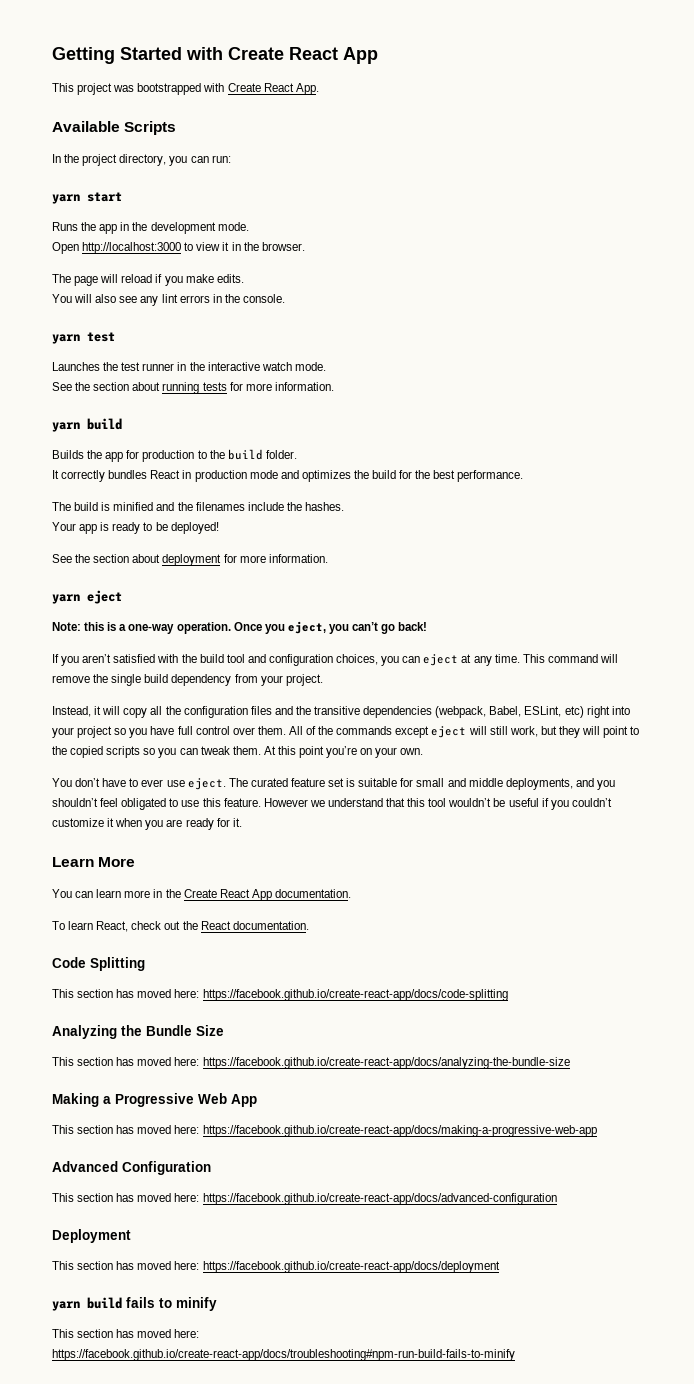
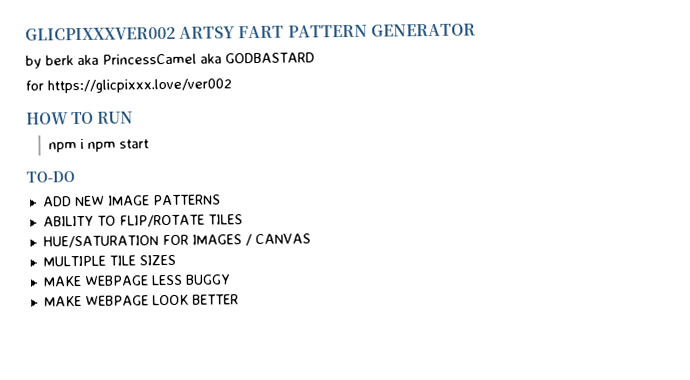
- Getting Started with Create React App
- This project was bootstrapped with Create React App.
- Available Scripts
- In the project directory, you can run:
- yarn start
- Runs the app in the development mode.
- Open http://localhost:3000 to view it in the browser.
- The page will reload if you make edits.
- You will also see any lint errors in the console.
- yarn test
- Launches the test runner in the interactive watch mode.
- See the section about running tests for more information.
- yarn build
- Builds the app for production to the build folder.
- It correctly bundles React in production mode and optimizes the build for the best performance.
- The build is minified and the filenames include the hashes.
- Your app is ready to be deployed!
- See the section about deployment for more information.
- yarn eject
- Note: this is a one-way operation. Once you eject, you can’t go back!
- If you aren’t satisfied with the build tool and configuration choices, you can eject at any time. This command will remove the single build dependency from your project.
- Instead, it will copy all the configuration files and the transitive dependencies (webpack, Babel, ESLint, etc) right into your project so you have full control over them. All of the commands except eject will still work, but they will point to the copied scripts so you can tweak them. At this point you’re on your own.
- You don’t have to ever use eject. The curated feature set is suitable for small and middle deployments, and you shouldn’t feel obligated to use this feature. However we understand that this tool wouldn’t be useful if you couldn’t customize it when you are ready for it.
- Learn More
- You can learn more in the Create React App documentation.
- To learn React, check out the React documentation.
- Code Splitting
- This section has moved here: https://facebook.github.io/create-react-app/docs/code-splitting
- Analyzing the Bundle Size
- This section has moved here: https://facebook.github.io/create-react-app/docs/analyzing-the-bundle-size
- Making a Progressive Web App
- This section has moved here: https://facebook.github.io/create-react-app/docs/making-a-progressive-web-app
- Advanced Configuration
- This section has moved here: https://facebook.github.io/create-react-app/docs/advanced-configuration
- Deployment
- This section has moved here: https://facebook.github.io/create-react-app/docs/deployment
- yarn build fails to minify
- This section has moved here: https://facebook.github.io/create-react-app/docs/troubleshooting#npm-run-build-fails-to-minify
+ GLICPIXXXVER002 ARTSY FART PATTERN GENERATOR
+ by berk aka PrincessCamel aka GODBASTARD
+ for https://glicpixxx.love/ver002
+ HOW TO RUN
+ npm i npm start
+ TO-DO
+ ADD NEW IMAGE PATTERNS
+ ABILITY TO FLIP/ROTATE TILES
+ HUE/SATURATION FOR IMAGES / CANVAS
+ MULTIPLE TILE SIZES
+ MAKE WEBPAGE LESS BUGGY
+ MAKE WEBPAGE LOOK BETTER

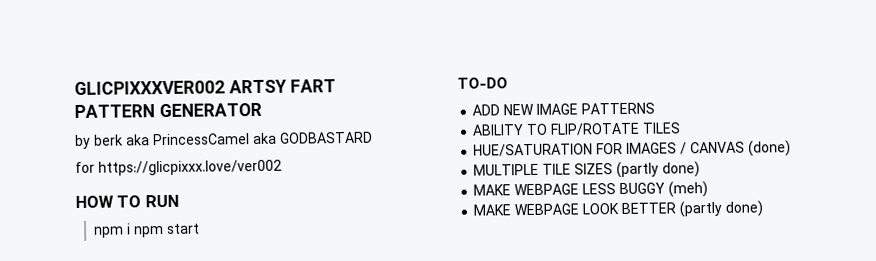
- HUE/SATURATION FOR IMAGES / CANVAS
+ HUE/SATURATION FOR IMAGES / CANVAS (done)
- MULTIPLE TILE SIZES
+ MULTIPLE TILE SIZES (partly done)
- MAKE WEBPAGE LESS BUGGY
+ MAKE WEBPAGE LESS BUGGY (meh)
- MAKE WEBPAGE LOOK BETTER
+ MAKE WEBPAGE LOOK BETTER (partly done)

